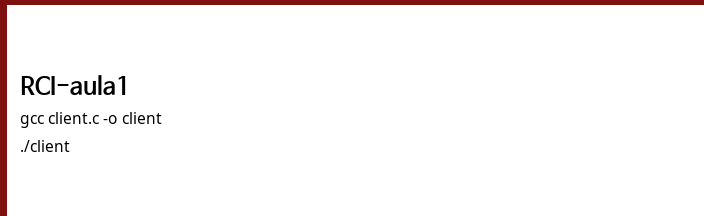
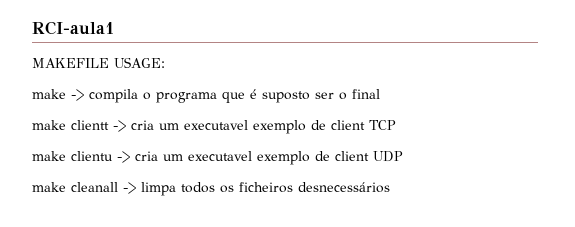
- gcc client.c -o client
- ./client
+ MAKEFILE USAGE:
+ make -> compila o programa que é suposto ser o final
+ make clientt -> cria um executavel exemplo de client TCP
+ make clientu -> cria um executavel exemplo de client UDP
+ make cleanall -> limpa todos os ficheiros desnecessários

